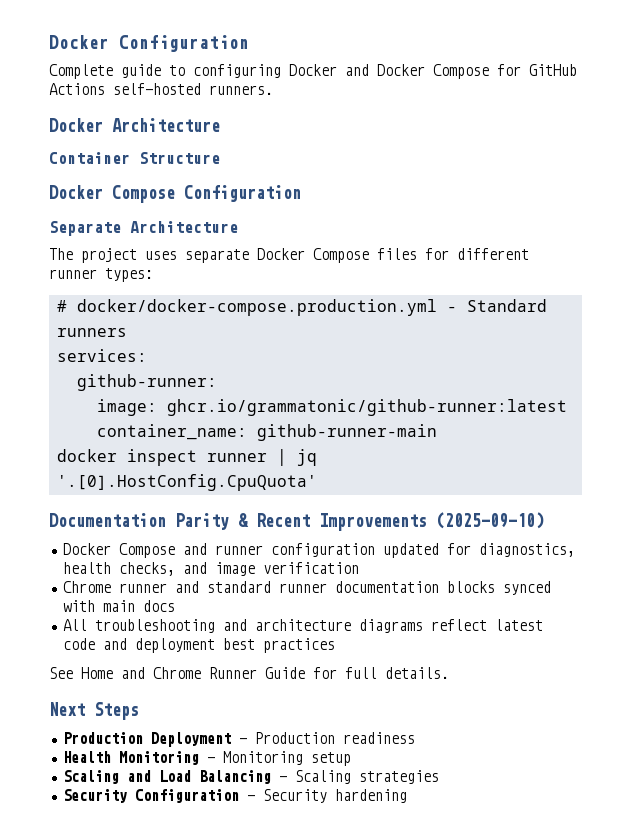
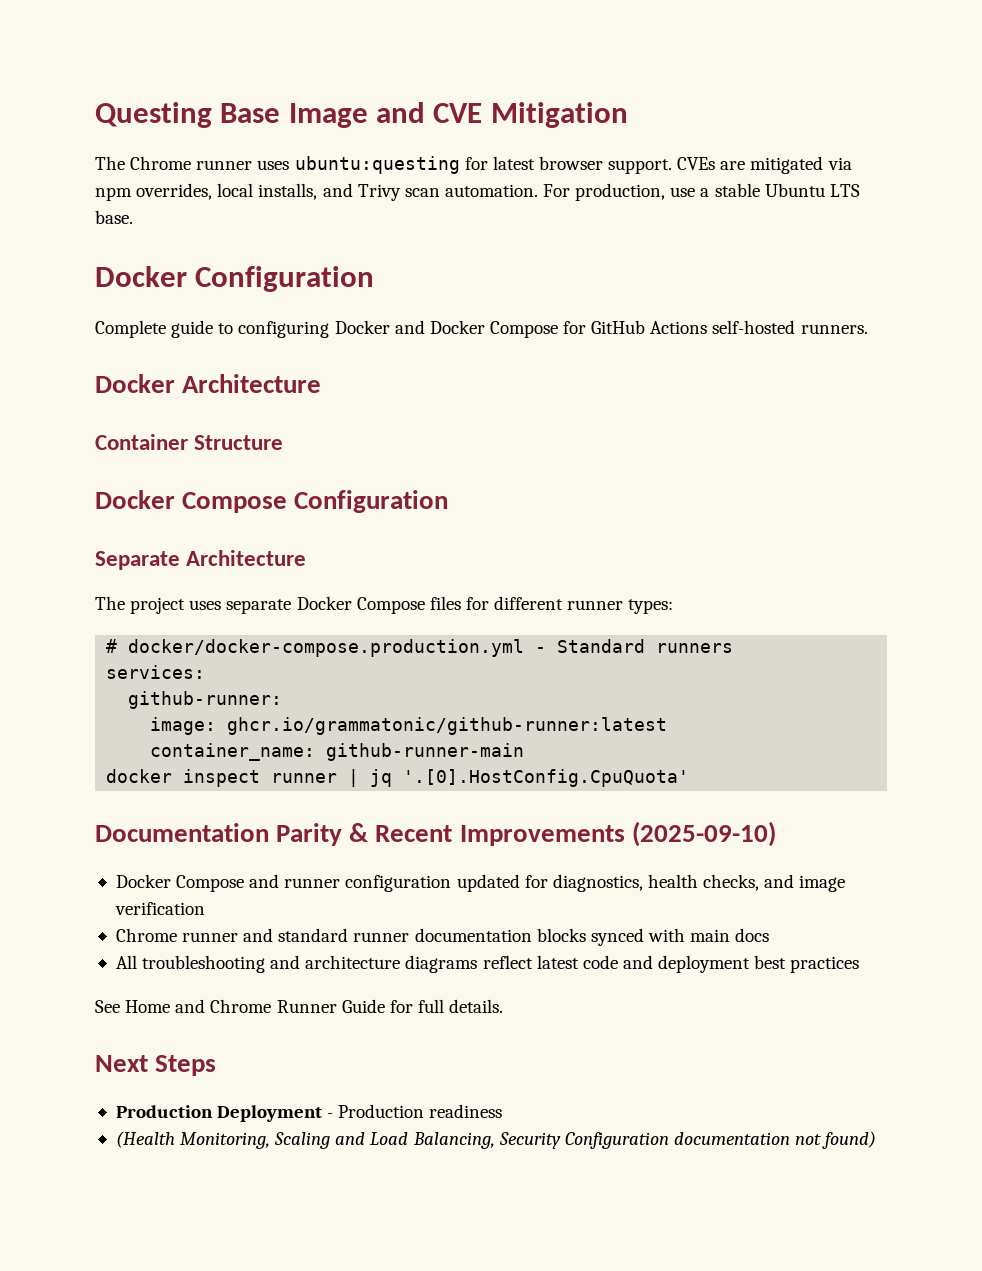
+ Questing Base Image and CVE Mitigation
+ The Chrome runner uses ubuntu:questing for latest browser support. CVEs are mitigated via npm overrides, local installs, and Trivy scan automation. For production, use a stable Ubuntu LTS base.
- Health Monitoring - Monitoring setup
- Scaling and Load Balancing - Scaling strategies
- Security Configuration - Security hardening
+ (Health Monitoring, Scaling and Load Balancing, Security Configuration documentation not found)

